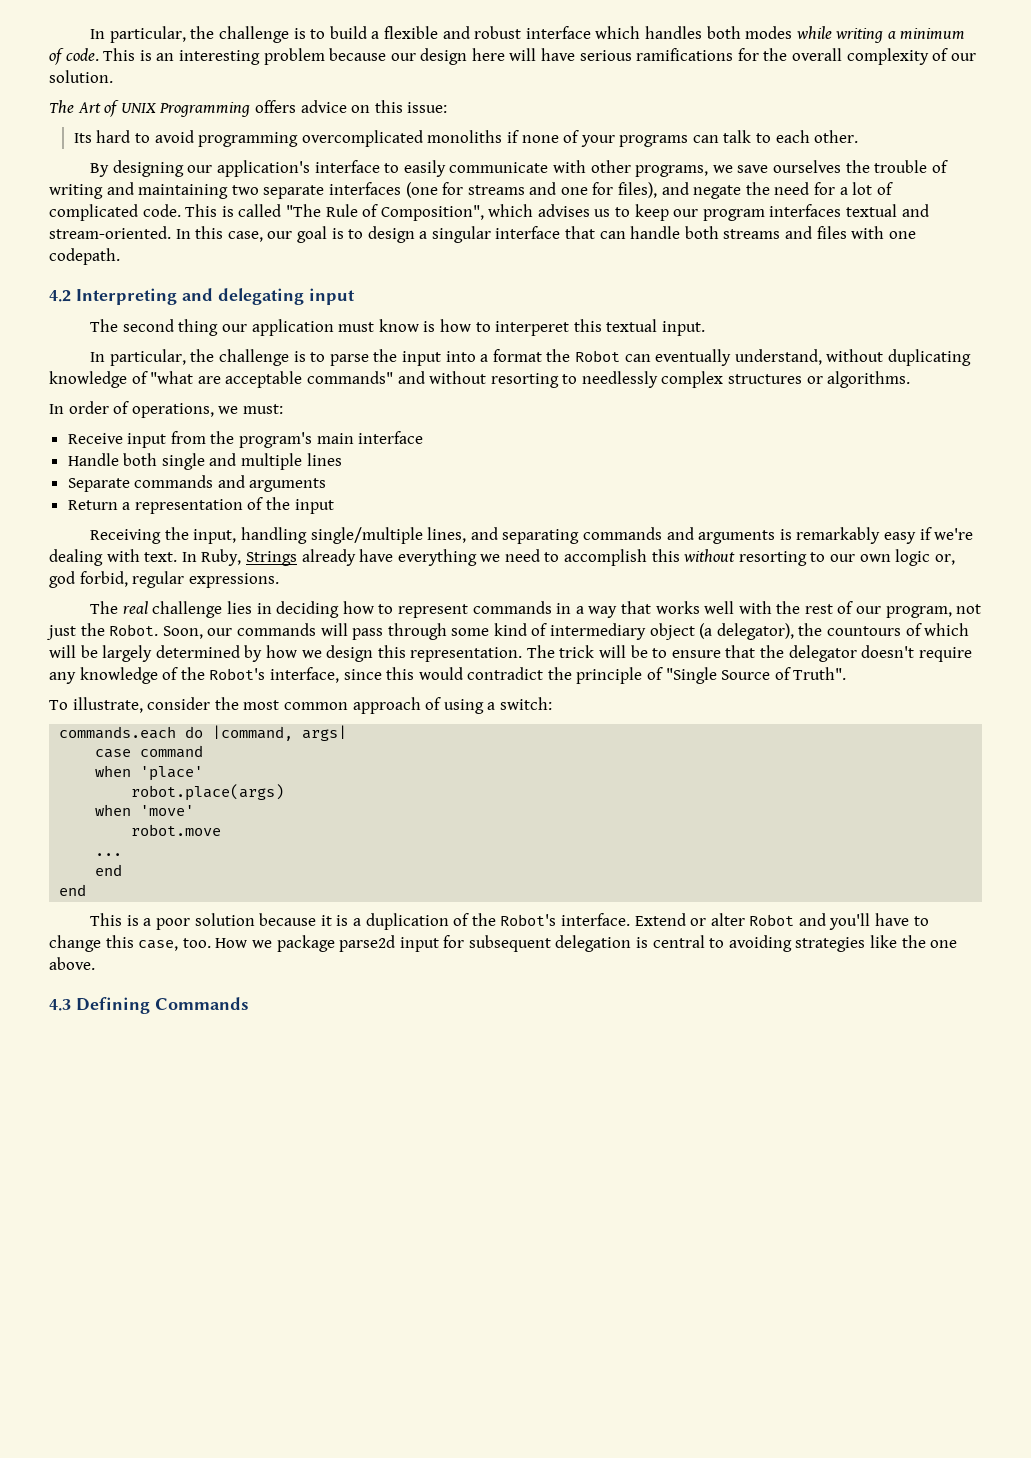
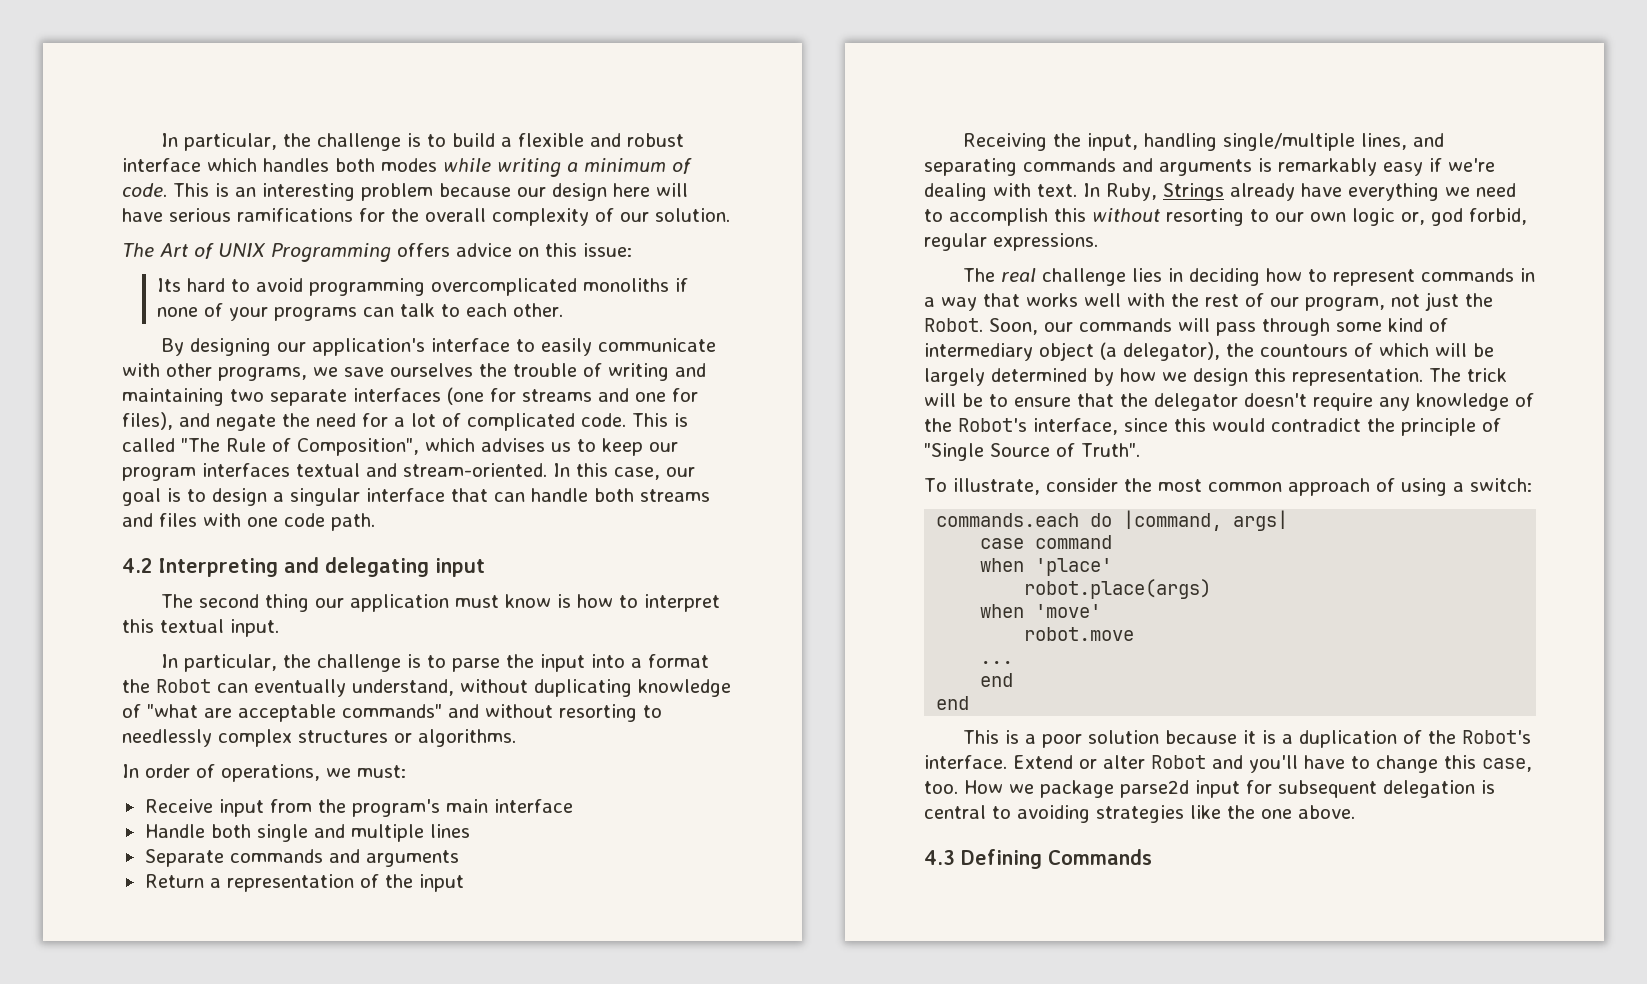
- In this case, our goal is to design a singular interface that can handle both streams and files with one codepath.
+ In this case, our goal is to design a singular interface that can handle both streams and files with one code path.
- The second thing our application must know is how to interperet this textual input.
+ The second thing our application must know is how to interpret this textual input.

